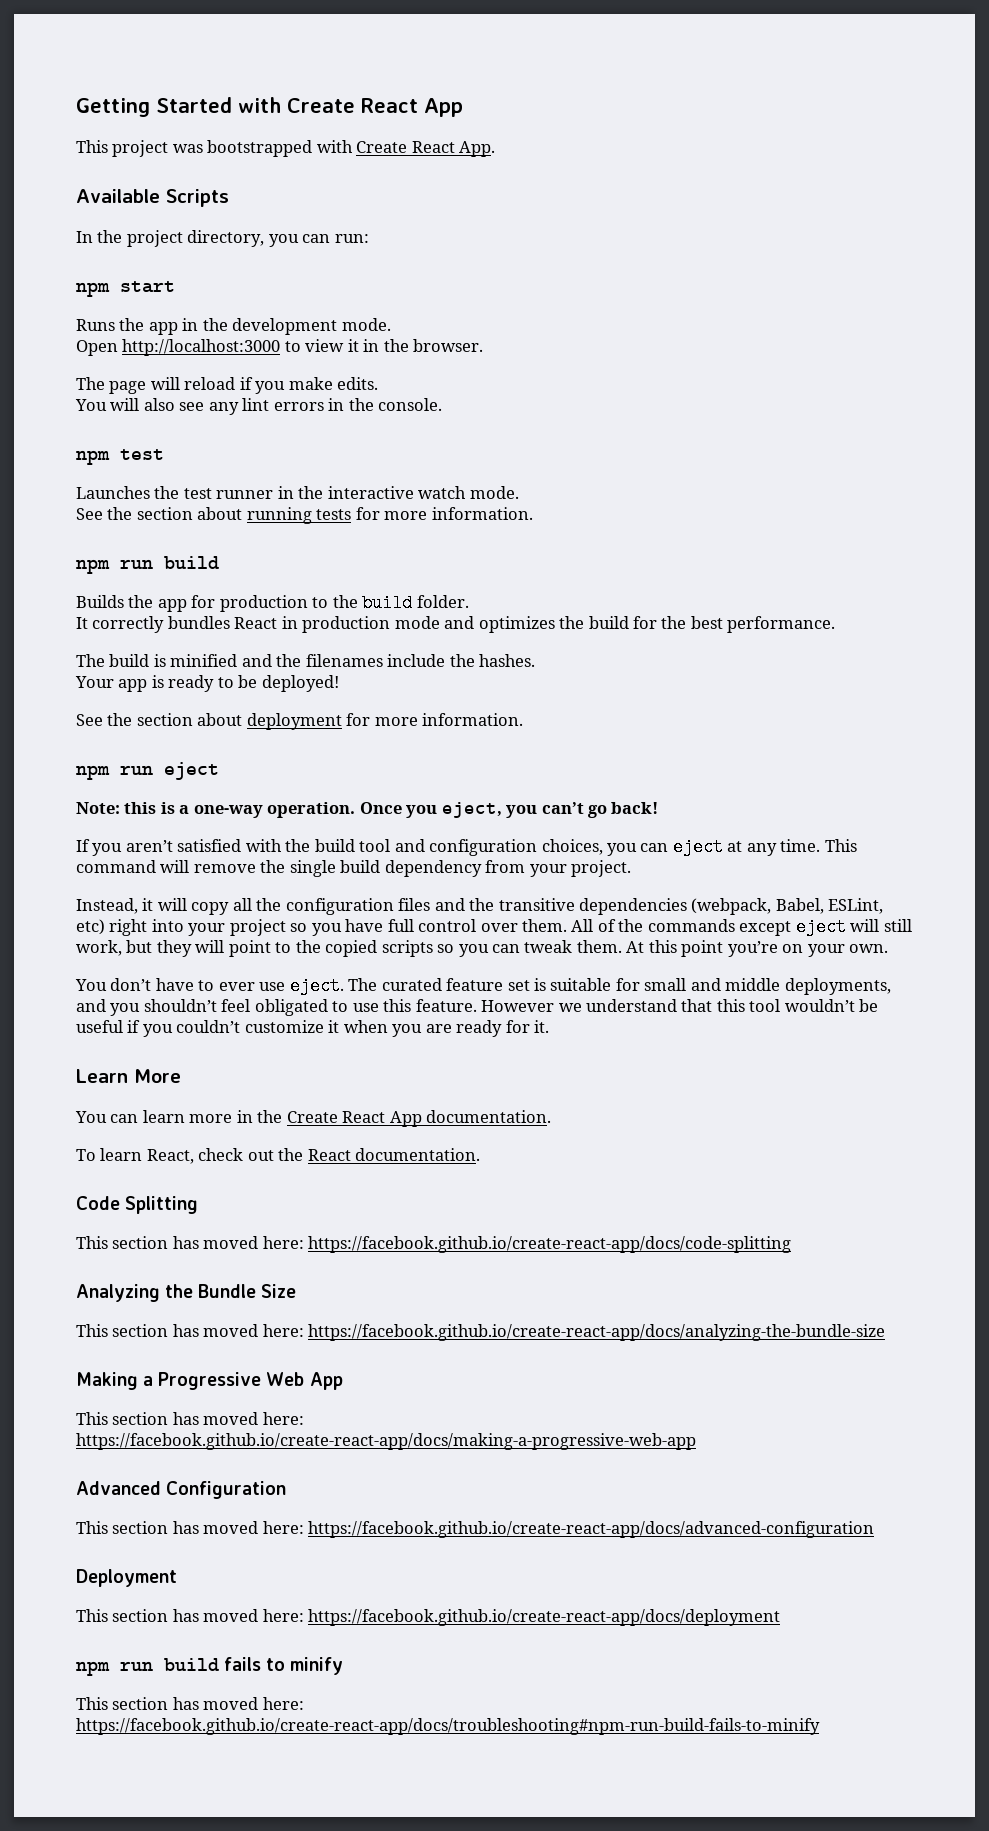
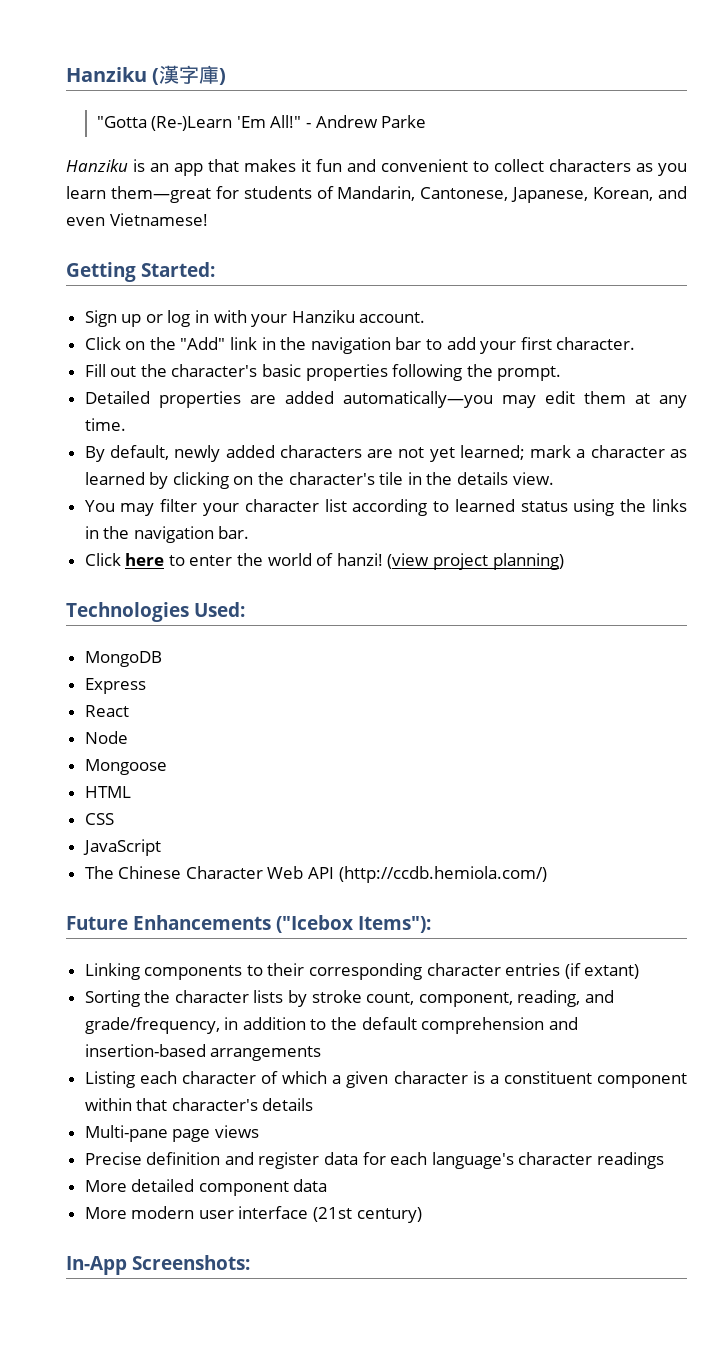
- Getting Started with Create React App
- This project was bootstrapped with Create React App.
- Available Scripts
- In the project directory, you can run:
- npm start
- Runs the app in the development mode.
- Open http://localhost:3000 to view it in the browser.
- The page will reload if you make edits.
- You will also see any lint errors in the console.
- npm test
- Launches the test runner in the interactive watch mode.
- See the section about running tests for more information.
- npm run build
- Builds the app for production to the build folder.
- It correctly bundles React in production mode and optimizes the build for the best performance.
- The build is minified and the filenames include the hashes.
- Your app is ready to be deployed!
- See the section about deployment for more information.
- npm run eject
- Note: this is a one-way operation. Once you eject, you can’t go back!
- If you aren’t satisfied with the build tool and configuration choices, you can eject at any time. This command will remove the single build dependency from your project.
- Instead, it will copy all the configuration files and the transitive dependencies (webpack, Babel, ESLint, etc) right into your project so you have full control over them. All of the commands except eject will still work, but they will point to the copied scripts so you can tweak them. At this point you’re on your own.
- You don’t have to ever use eject. The curated feature set is suitable for small and middle deployments, and you shouldn’t feel obligated to use this feature. However we understand that this tool wouldn’t be useful if you couldn’t customize it when you are ready for it.
- Learn More
- You can learn more in the Create React App documentation.
- To learn React, check out the React documentation.
- Code Splitting
- This section has moved here: https://facebook.github.io/create-react-app/docs/code-splitting
- Analyzing the Bundle Size
- This section has moved here: https://facebook.github.io/create-react-app/docs/analyzing-the-bundle-size
- Making a Progressive Web App
- This section has moved here: https://facebook.github.io/create-react-app/docs/making-a-progressive-web-app
- Advanced Configuration
- This section has moved here: https://facebook.github.io/create-react-app/docs/advanced-configuration
- Deployment
- This section has moved here: https://facebook.github.io/create-react-app/docs/deployment
- npm run build fails to minify
- This section has moved here: https://facebook.github.io/create-react-app/docs/troubleshooting#npm-run-build-fails-to-minify
+ Hanziku (漢字庫)
+ "Gotta (Re-)Learn 'Em All!" - Andrew Parke
+ Hanziku is an app that makes it fun and convenient to collect characters as you learn them—great for students of Mandarin, Cantonese, Japanese, Korean, and even Vietnamese!
+ Getting Started:
+ Sign up or log in with your Hanziku account.
+ Click on the "Add" link in the navigation bar to add your first character.
+ Fill out the character's basic properties following the prompt.
+ Detailed properties are added automatically—you may edit them at any time.
+ By default, newly added characters are not yet learned; mark a character as learned by clicking on the character's tile in the details view.
+ You may filter your character list according to learned status using the links in the navigation bar.
+ Click here to enter the world of hanzi! (view project planning)
+ Technologies Used:
+ MongoDB
+ Express
+ React
+ Node
+ Mongoose
+ HTML
+ CSS
+ JavaScript
+ The Chinese Character Web API (http://ccdb.hemiola.com/)
+ Future Enhancements ("Icebox Items"):
+ Linking components to their corresponding character entries (if extant)
+ Sorting the character lists by stroke count, component, reading, and grade/frequency, in addition to the default comprehension and insertion-based arrangements
+ Listing each character of which a given character is a constituent component within that character's details
+ Multi-pane page views
+ Precise definition and register data for each language's character readings
+ More detailed component data
+ More modern user interface (21st century)
+ In-App Screenshots:

